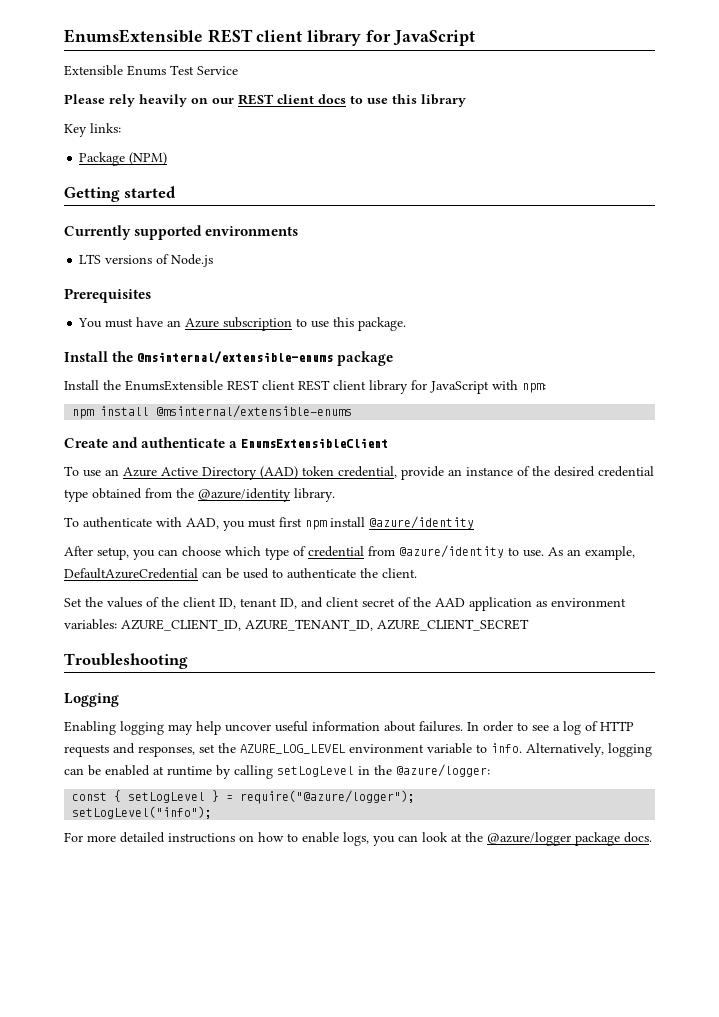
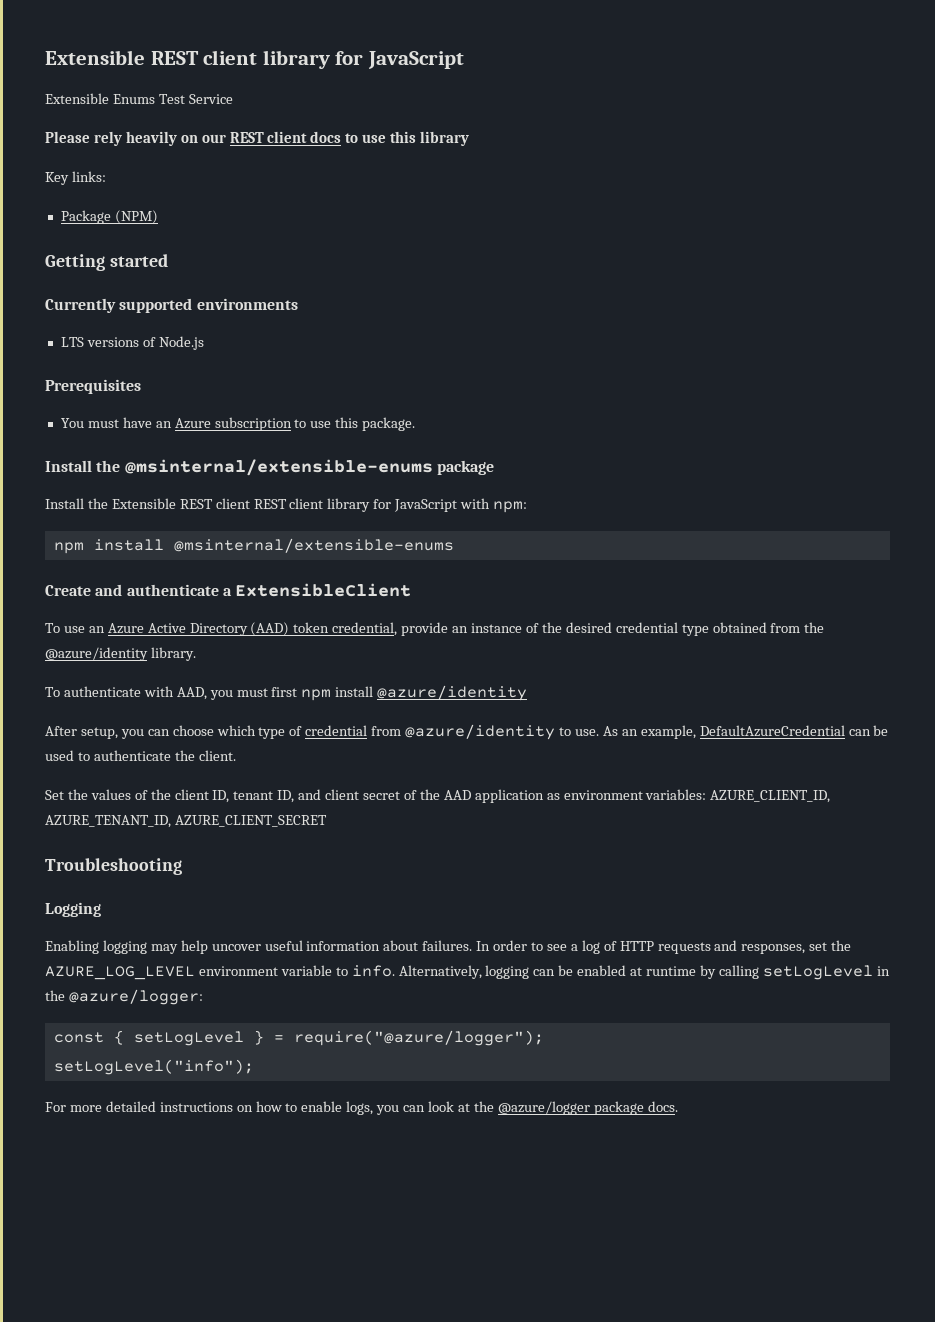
- EnumsExtensible REST client library for JavaScript
+ Extensible REST client library for JavaScript
- Install the EnumsExtensible REST client REST client library for JavaScript with npm:
+ Install the Extensible REST client REST client library for JavaScript with npm:
- Create and authenticate a EnumsExtensibleClient
+ Create and authenticate a ExtensibleClient

